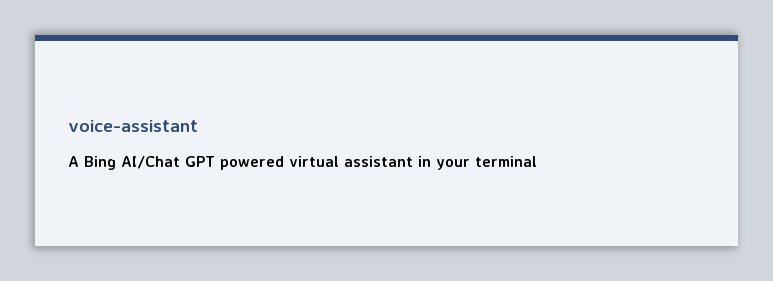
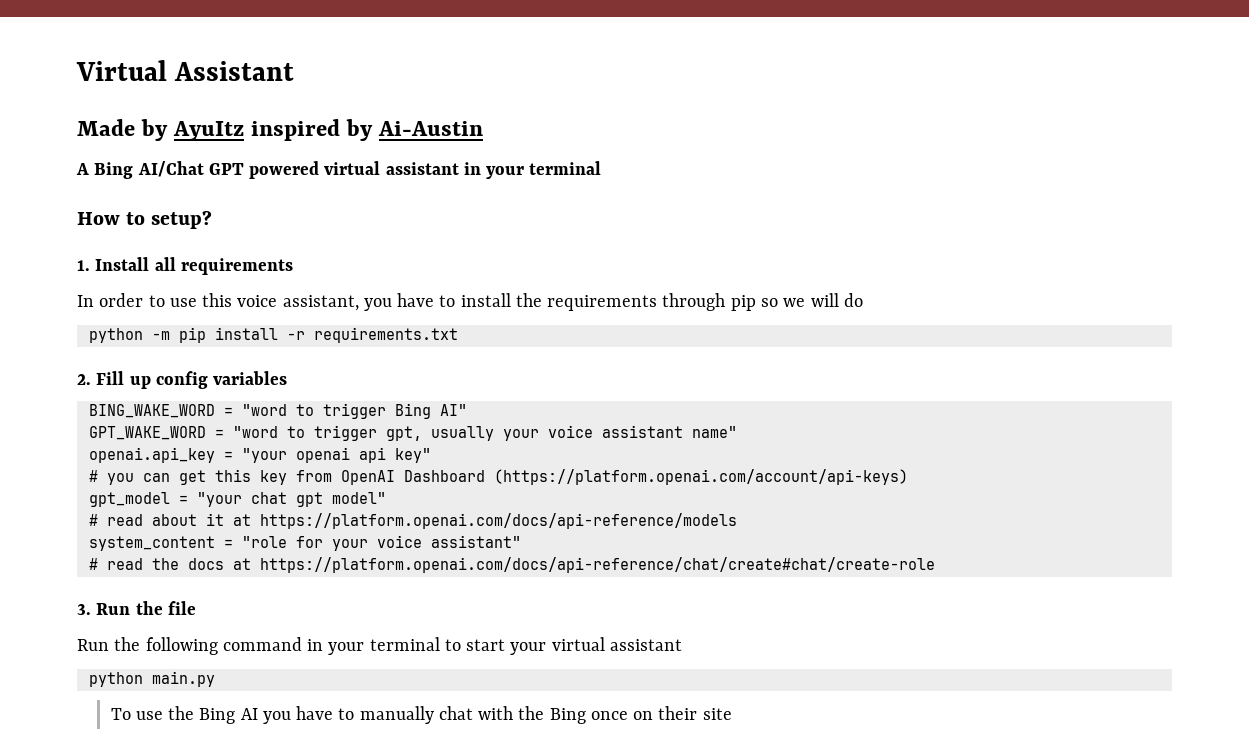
- voice-assistant
+ Virtual Assistant
+ Made by AyuItz inspired by Ai-Austin
+ How to setup?
+ 1. Install all requirements
+ In order to use this voice assistant, you have to install the requirements through pip so we will do
+ python -m pip install -r requirements.txt
+ 2. Fill up config variables
+ BING_WAKE_WORD = "word to trigger Bing AI"
+ GPT_WAKE_WORD = "word to trigger gpt, usually your voice assistant name"
+ openai.api_key = "your openai api key"
+ # you can get this key from OpenAI Dashboard (https://platform.openai.com/account/api-keys)
+ gpt_model = "your chat gpt model"
+ # read about it at https://platform.openai.com/docs/api-reference/models
+ system_content = "role for your voice assistant"
+ # read the docs at https://platform.openai.com/docs/api-reference/chat/create#chat/create-role
+ 3. Run the file
+ Run the following command in your terminal to start your virtual assistant
+ python main.py
+ To use the Bing AI you have to manually chat with the Bing once on their site

